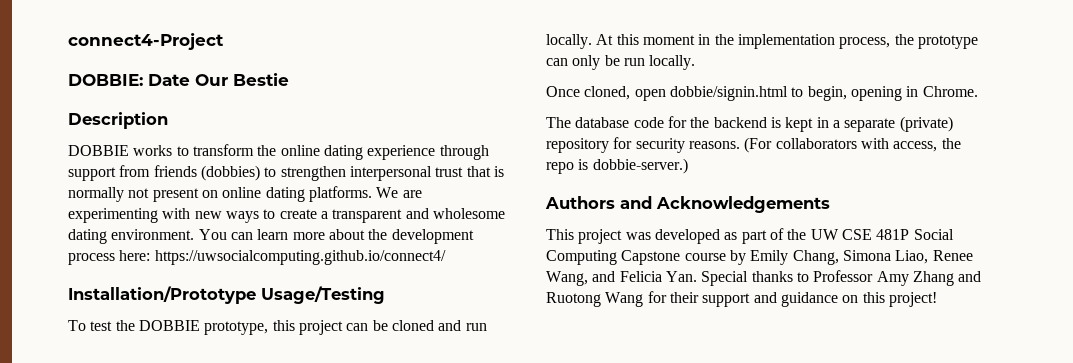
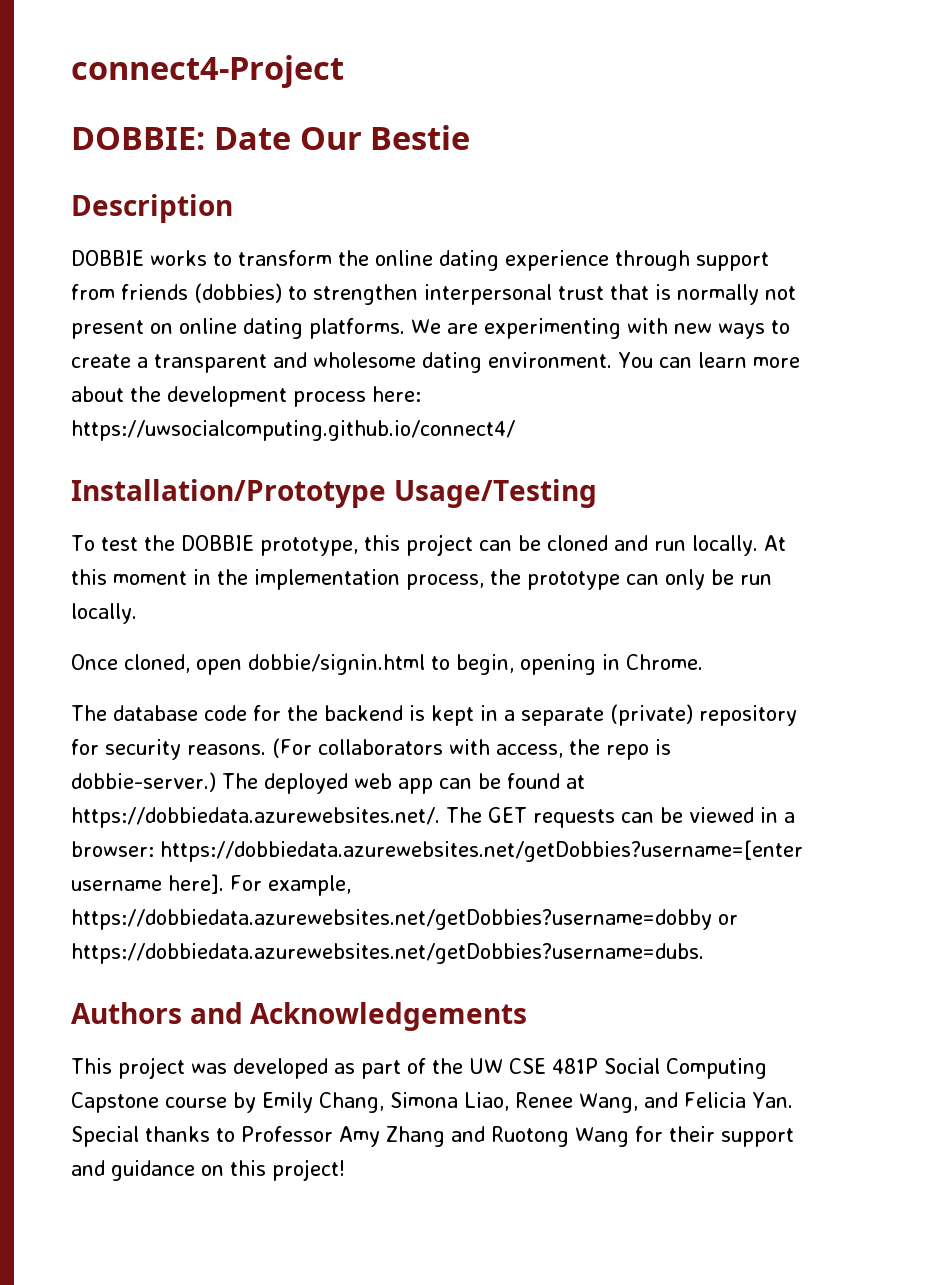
+ The deployed web app can be found at https://dobbiedata.azurewebsites.net/. The GET requests can be viewed in a browser: https://dobbiedata.azurewebsites.net/getDobbies?username=[enter username here]. For example, https://dobbiedata.azurewebsites.net/getDobbies?username=dobby or https://dobbiedata.azurewebsites.net/getDobbies?username=dubs.

